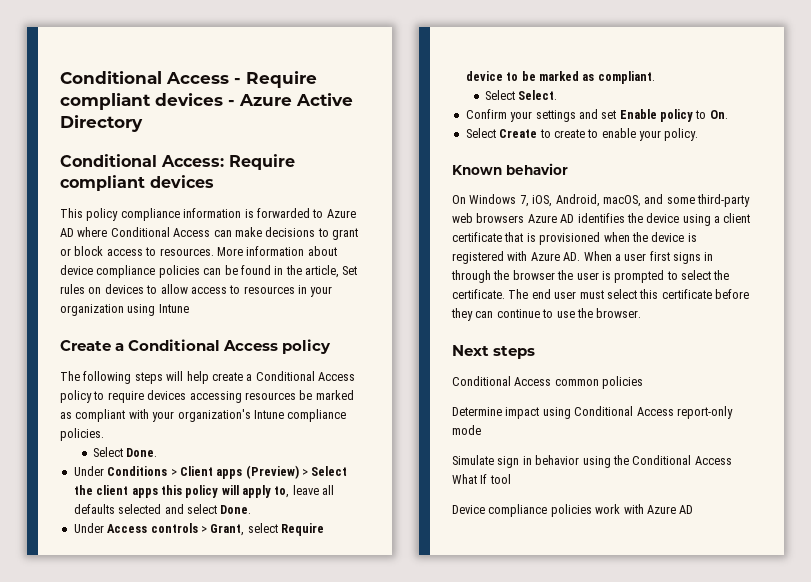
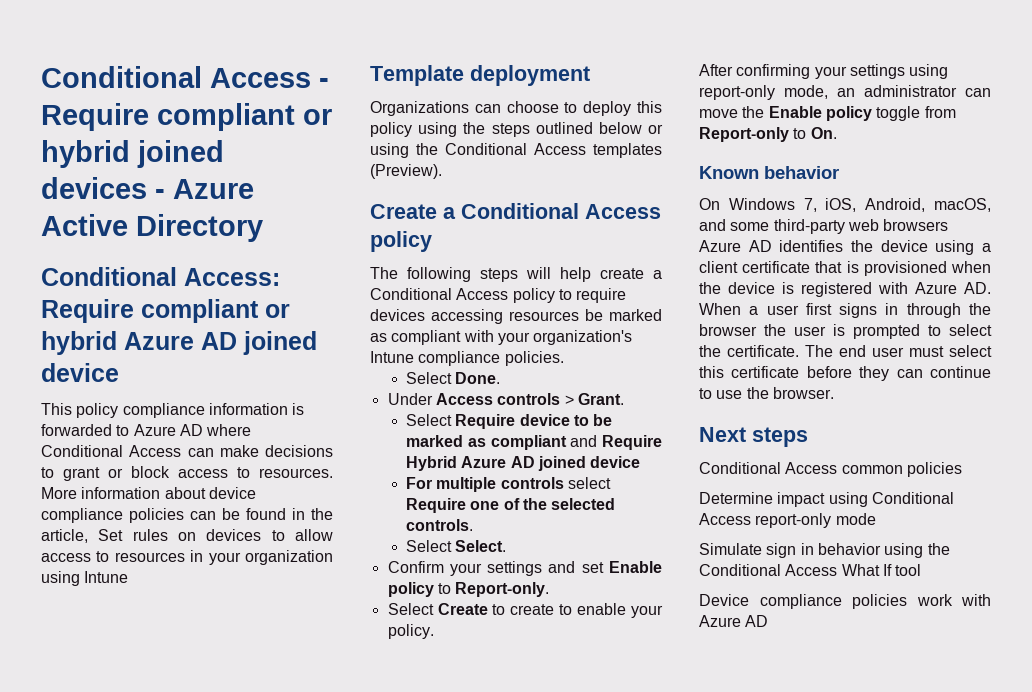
- Conditional Access - Require compliant devices - Azure Active Directory
+ Conditional Access - Require compliant or hybrid joined devices - Azure Active Directory
- Conditional Access: Require compliant devices
+ Conditional Access: Require compliant or hybrid Azure AD joined device
+ Template deployment
+ Organizations can choose to deploy this policy using the steps outlined below or using the Conditional Access templates (Preview).
- Under Conditions > Client apps (Preview) > Select the client apps this policy will apply to, leave all defaults selected and select Done.
- Under Access controls > Grant, select Require device to be marked as compliant.
+ Under Access controls > Grant.
+ Select Require device to be marked as compliant and Require Hybrid Azure AD joined device
+ For multiple controls select Require one of the selected controls.
- Confirm your settings and set Enable policy to On.
+ Confirm your settings and set Enable policy to Report-only.
+ After confirming your settings using report-only mode, an administrator can move the Enable policy toggle from Report-only to On.

